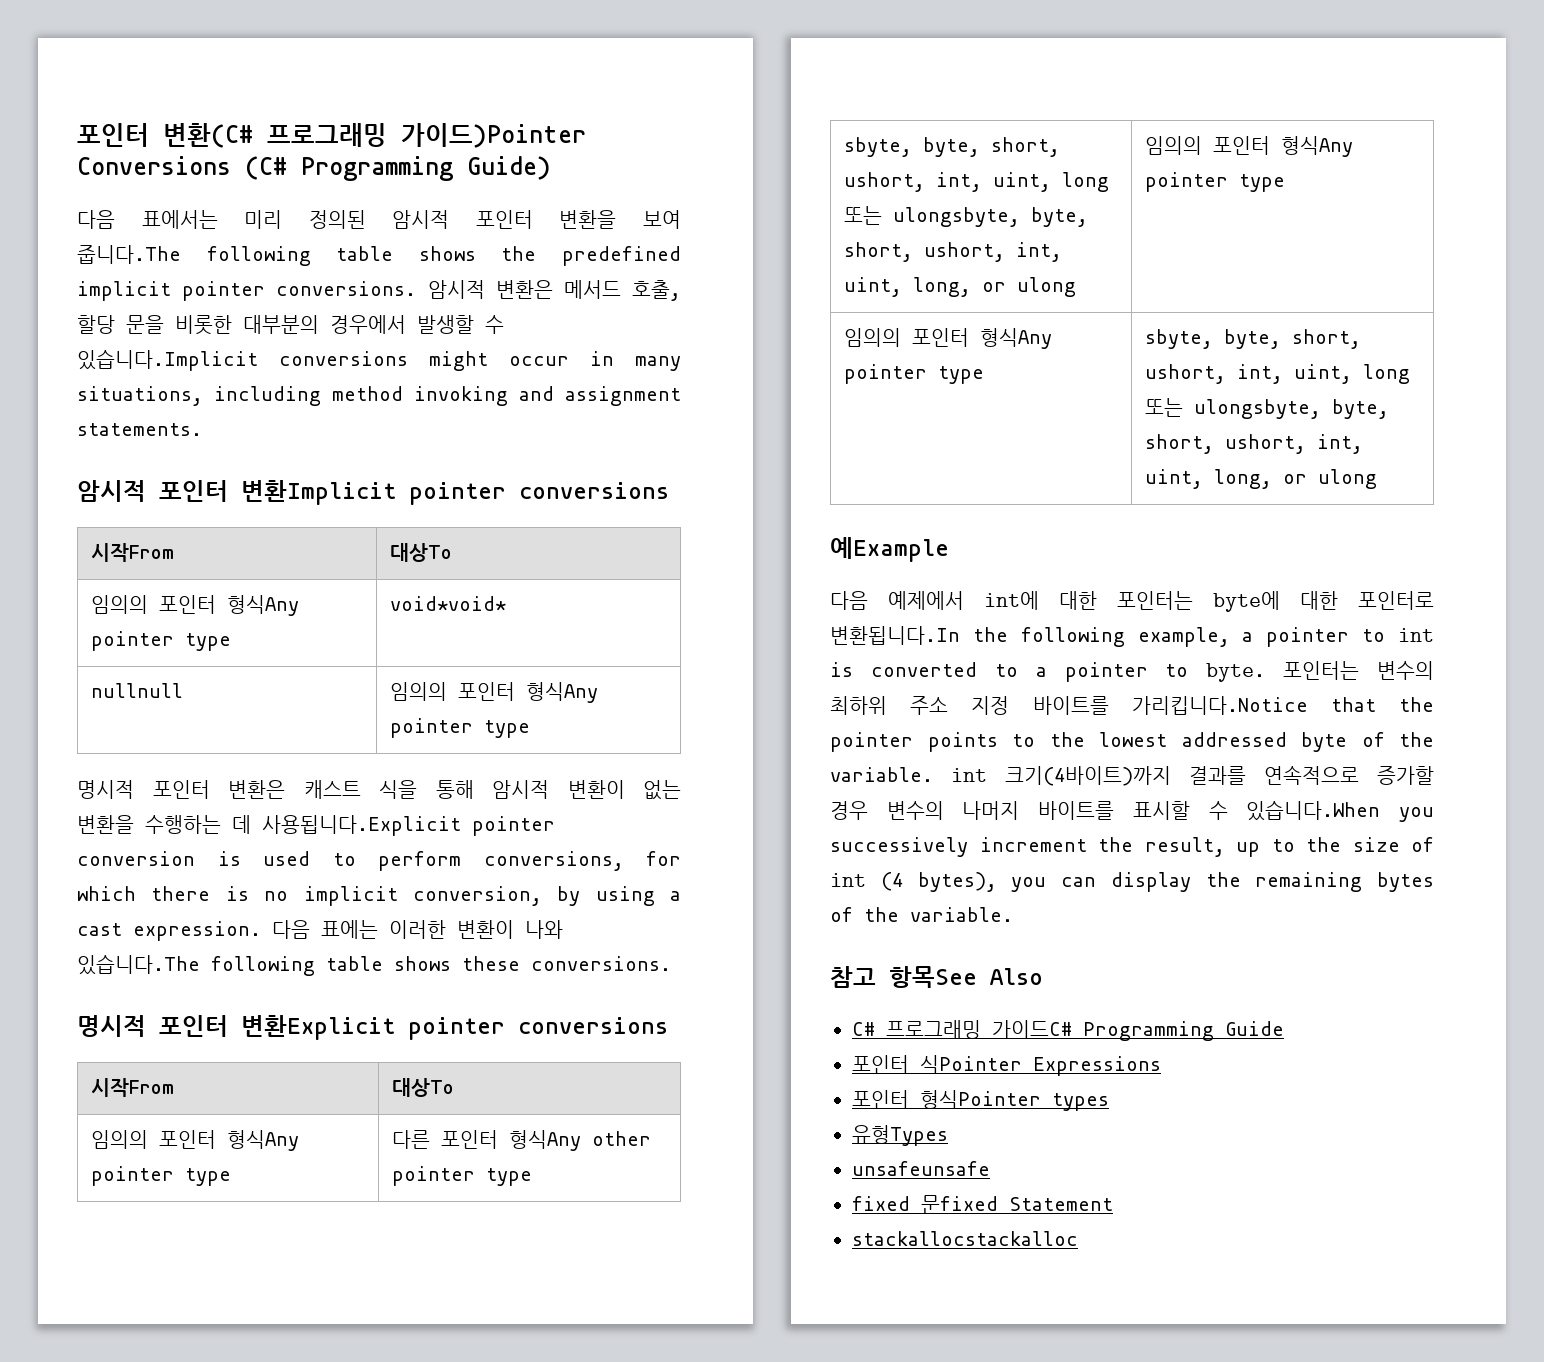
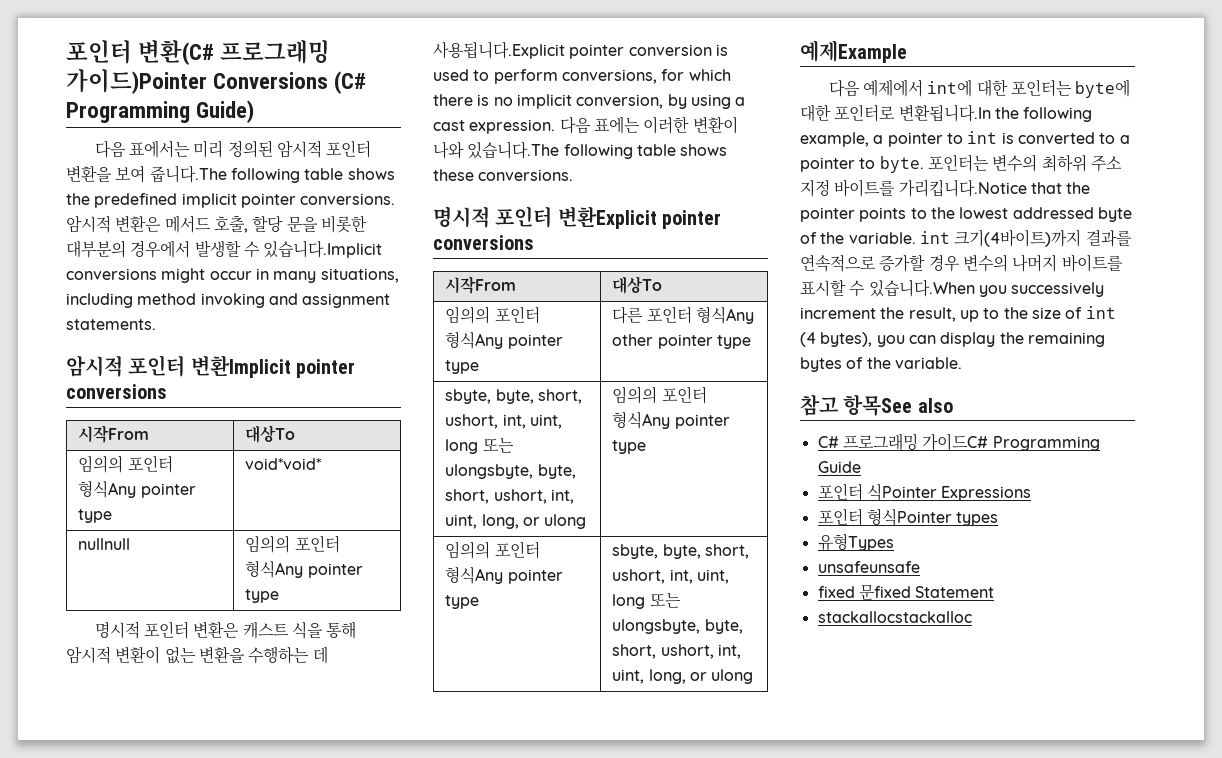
- 예Example
+ 예제Example
- 참고 항목See Also
+ 참고 항목See also

